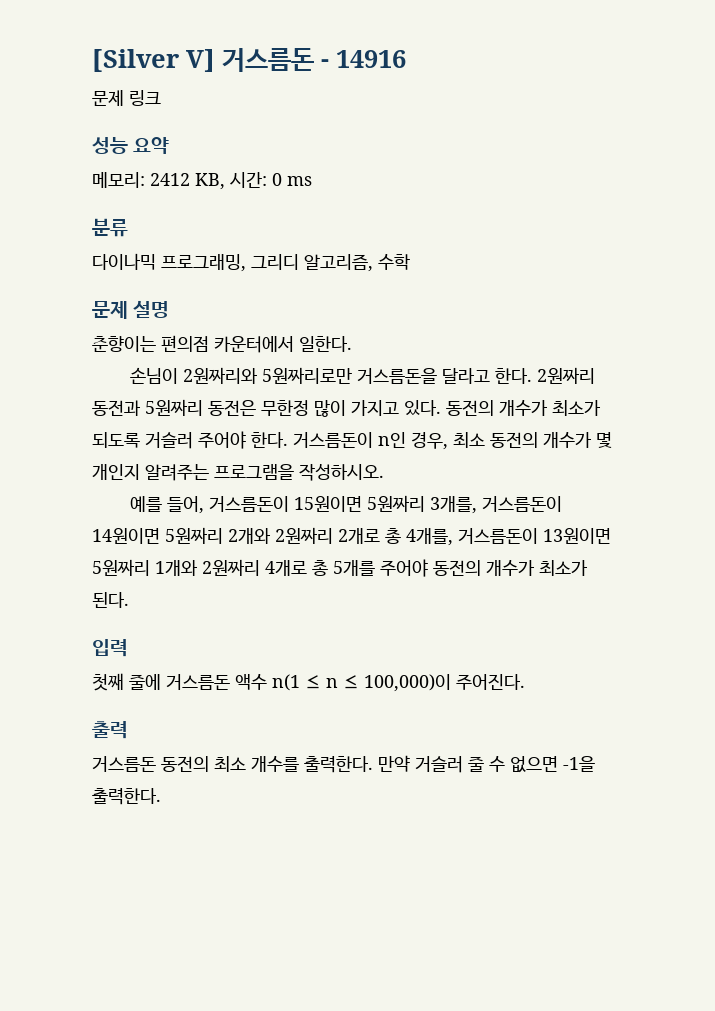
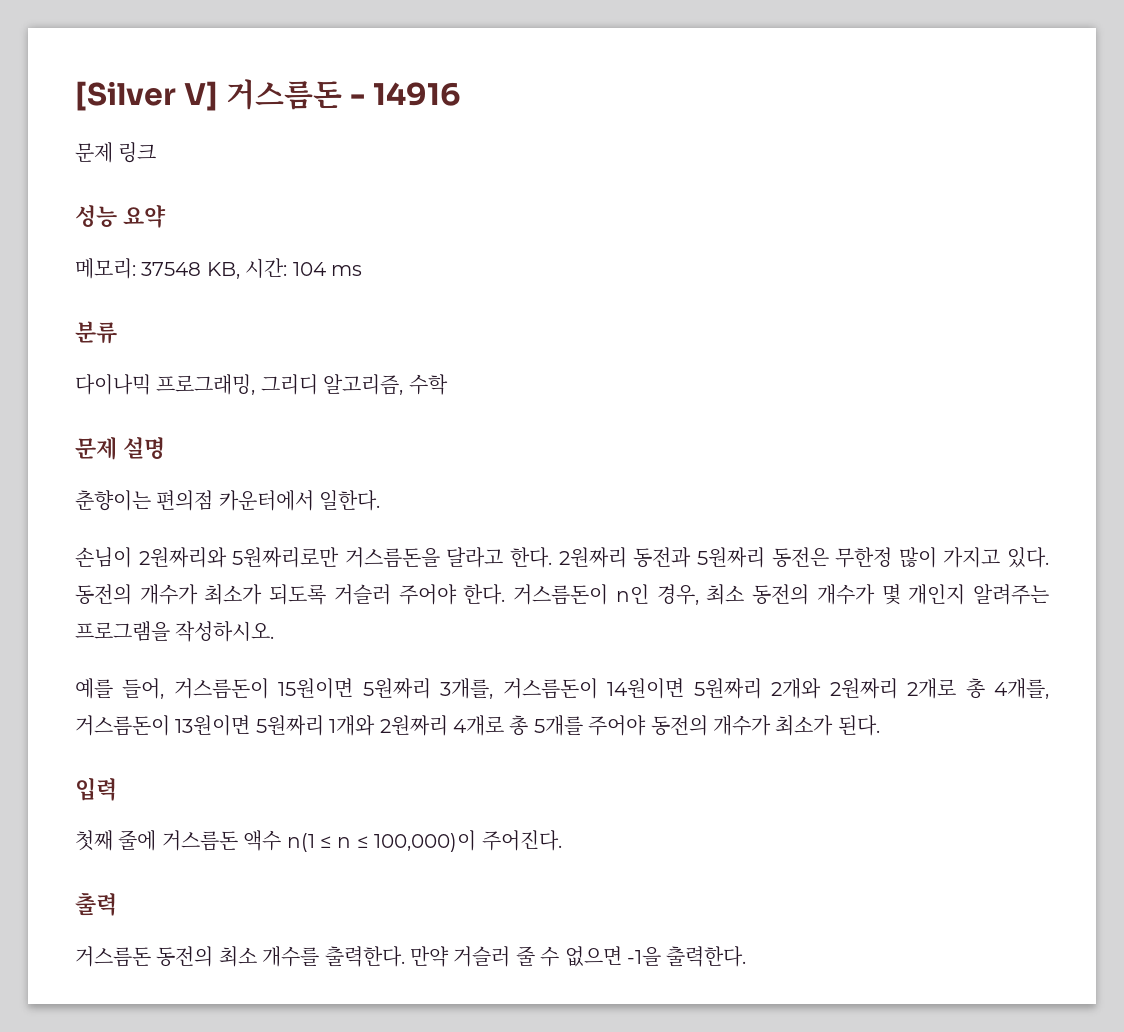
- 메모리: 2412 KB, 시간: 0 ms
+ 메모리: 37548 KB, 시간: 104 ms

